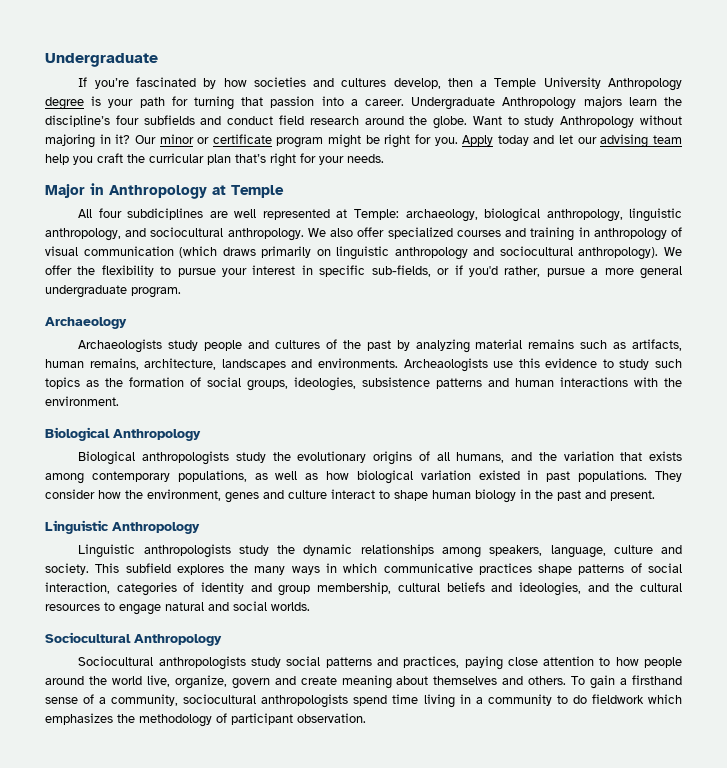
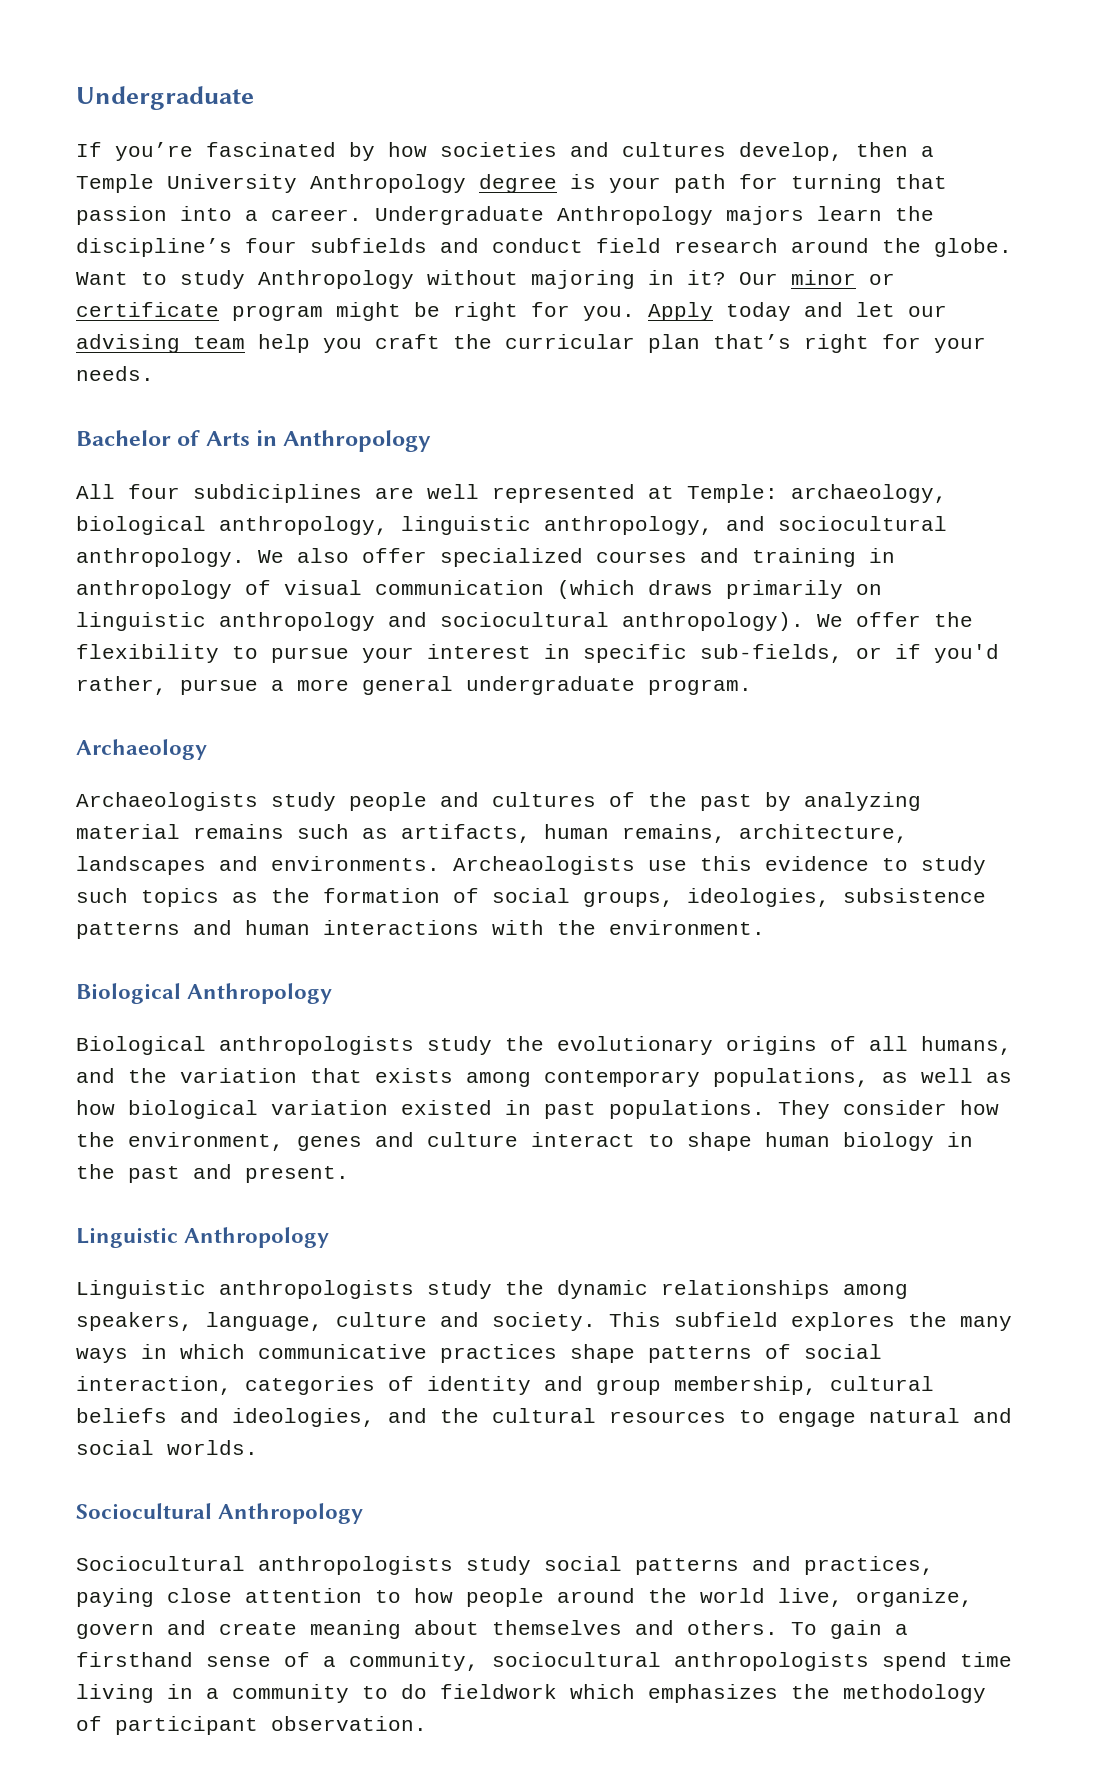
- Major in Anthropology at Temple
+ Bachelor of Arts in Anthropology

